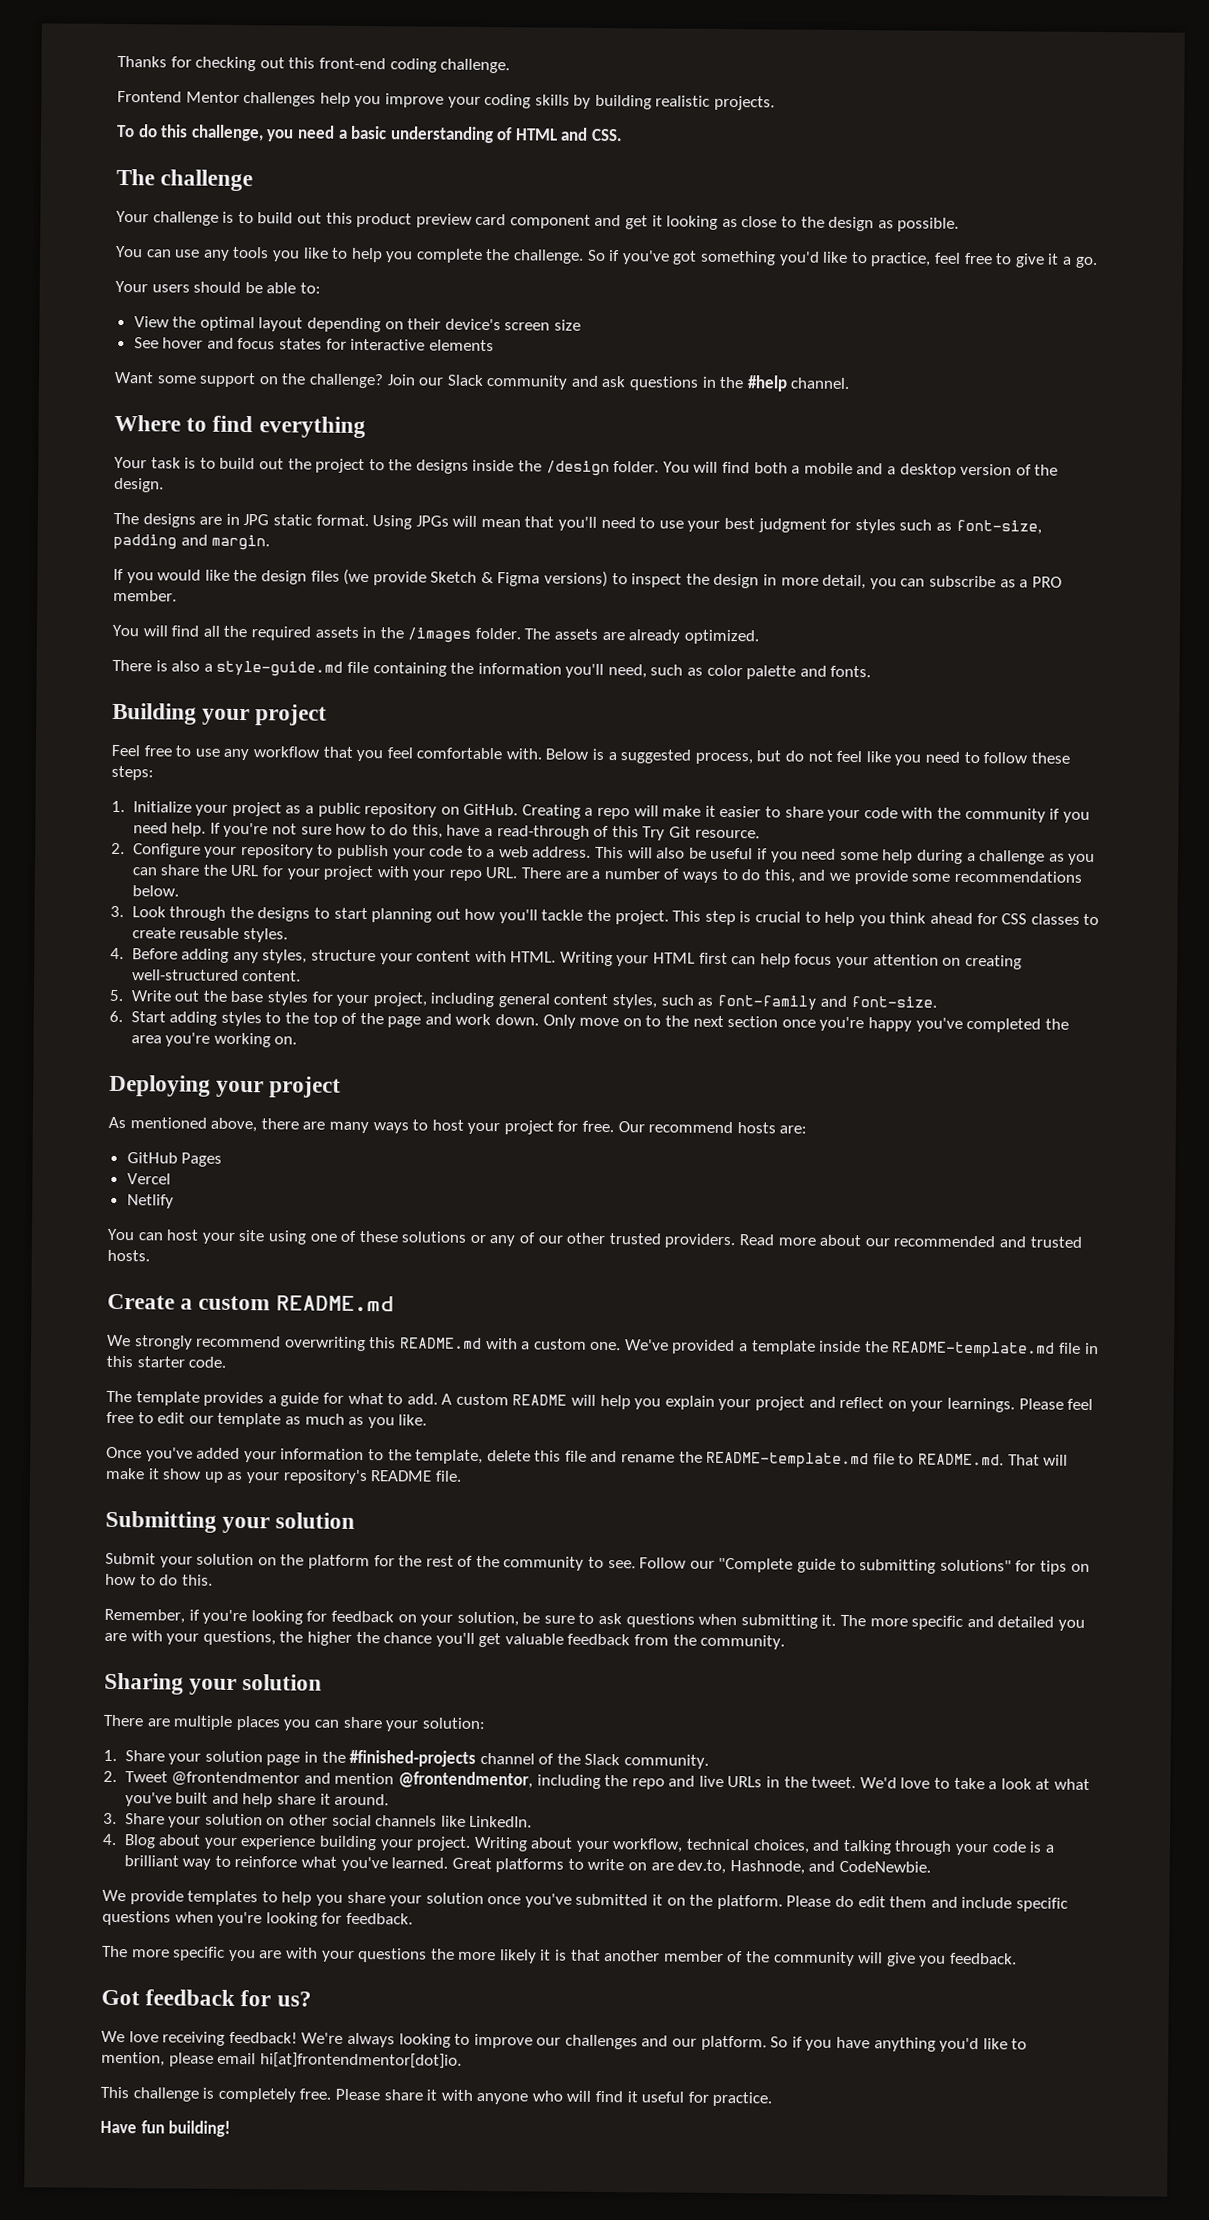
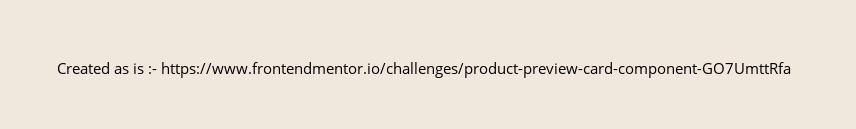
- Thanks for checking out this front-end coding challenge.
- Frontend Mentor challenges help you improve your coding skills by building realistic projects.
- To do this challenge, you need a basic understanding of HTML and CSS.
- The challenge
- Your challenge is to build out this product preview card component and get it looking as close to the design as possible.
- You can use any tools you like to help you complete the challenge. So if you've got something you'd like to practice, feel free to give it a go.
- Your users should be able to:
- View the optimal layout depending on their device's screen size
- See hover and focus states for interactive elements
- Want some support on the challenge? Join our Slack community and ask questions in the #help channel.
- Where to find everything
- Your task is to build out the project to the designs inside the /design folder. You will find both a mobile and a desktop version of the design.
- The designs are in JPG static format. Using JPGs will mean that you'll need to use your best judgment for styles such as font-size, padding and margin.
- If you would like the design files (we provide Sketch & Figma versions) to inspect the design in more detail, you can subscribe as a PRO member.
- You will find all the required assets in the /images folder. The assets are already optimized.
- There is also a style-guide.md file containing the information you'll need, such as color palette and fonts.
- Building your project
- Feel free to use any workflow that you feel comfortable with. Below is a suggested process, but do not feel like you need to follow these steps:
- 1. Initialize your project as a public repository on GitHub. Creating a repo will make it easier to share your code with the community if you need help. If you're not sure how to do this, have a read-through of this Try Git resource.
- 2. Configure your repository to publish your code to a web address. This will also be useful if you need some help during a challenge as you can share the URL for your project with your repo URL. There are a number of ways to do this, and we provide some recommendations below.
- 3. Look through the designs to start planning out how you'll tackle the project. This step is crucial to help you think ahead for CSS classes to create reusable styles.
- 4. Before adding any styles, structure your content with HTML. Writing your HTML first can help focus your attention on creating well-structured content.
- 5. Write out the base styles for your project, including general content styles, such as font-family and font-size.
- 6. Start adding styles to the top of the page and work down. Only move on to the next section once you're happy you've completed the area you're working on.
- Deploying your project
- As mentioned above, there are many ways to host your project for free. Our recommend hosts are:
- GitHub Pages
- Vercel
- Netlify
- You can host your site using one of these solutions or any of our other trusted providers. Read more about our recommended and trusted hosts.
- Create a custom README.md
- We strongly recommend overwriting this README.md with a custom one. We've provided a template inside the README-template.md file in this starter code.
- The template provides a guide for what to add. A custom README will help you explain your project and reflect on your learnings. Please feel free to edit our template as much as you like.
- Once you've added your information to the template, delete this file and rename the README-template.md file to README.md. That will make it show up as your repository's README file.
- Submitting your solution
- Submit your solution on the platform for the rest of the community to see. Follow our "Complete guide to submitting solutions" for tips on how to do this.
- Remember, if you're looking for feedback on your solution, be sure to ask questions when submitting it. The more specific and detailed you are with your questions, the higher the chance you'll get valuable feedback from the community.
- Sharing your solution
- There are multiple places you can share your solution:
- 1. Share your solution page in the #finished-projects channel of the Slack community.
- 2. Tweet @frontendmentor and mention @frontendmentor, including the repo and live URLs in the tweet. We'd love to take a look at what you've built and help share it around.
- 3. Share your solution on other social channels like LinkedIn.
- 4. Blog about your experience building your project. Writing about your workflow, technical choices, and talking through your code is a brilliant way to reinforce what you've learned. Great platforms to write on are dev.to, Hashnode, and CodeNewbie.
- We provide templates to help you share your solution once you've submitted it on the platform. Please do edit them and include specific questions when you're looking for feedback.
- The more specific you are with your questions the more likely it is that another member of the community will give you feedback.
- Got feedback for us?
- We love receiving feedback! We're always looking to improve our challenges and our platform. So if you have anything you'd like to mention, please email hi[at]frontendmentor[dot]io.
- This challenge is completely free. Please share it with anyone who will find it useful for practice.
- Have fun building!
+ Created as is :- https://www.frontendmentor.io/challenges/product-preview-card-component-GO7UmttRfa

